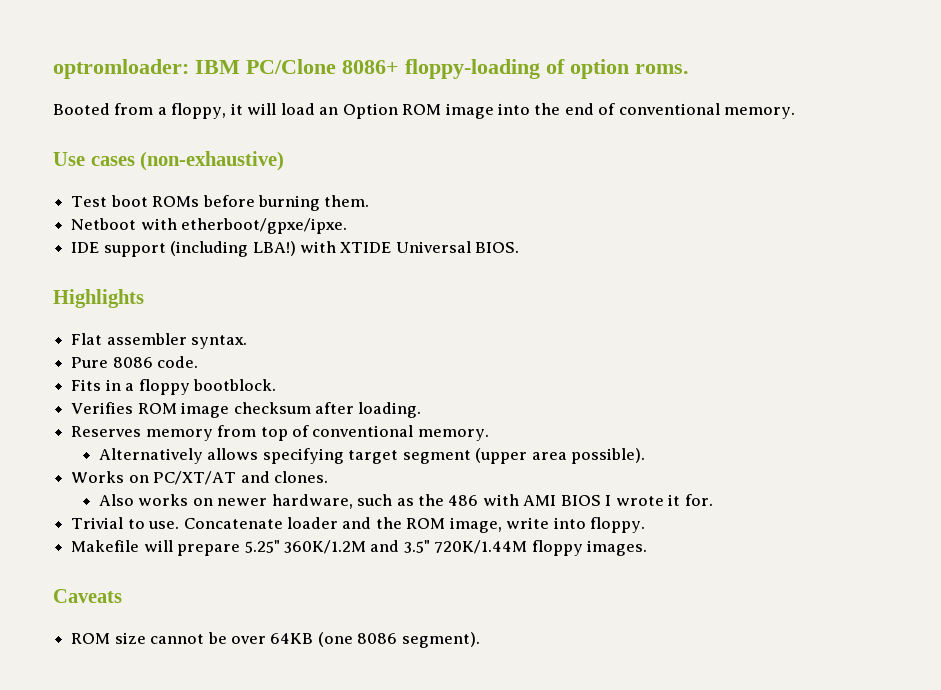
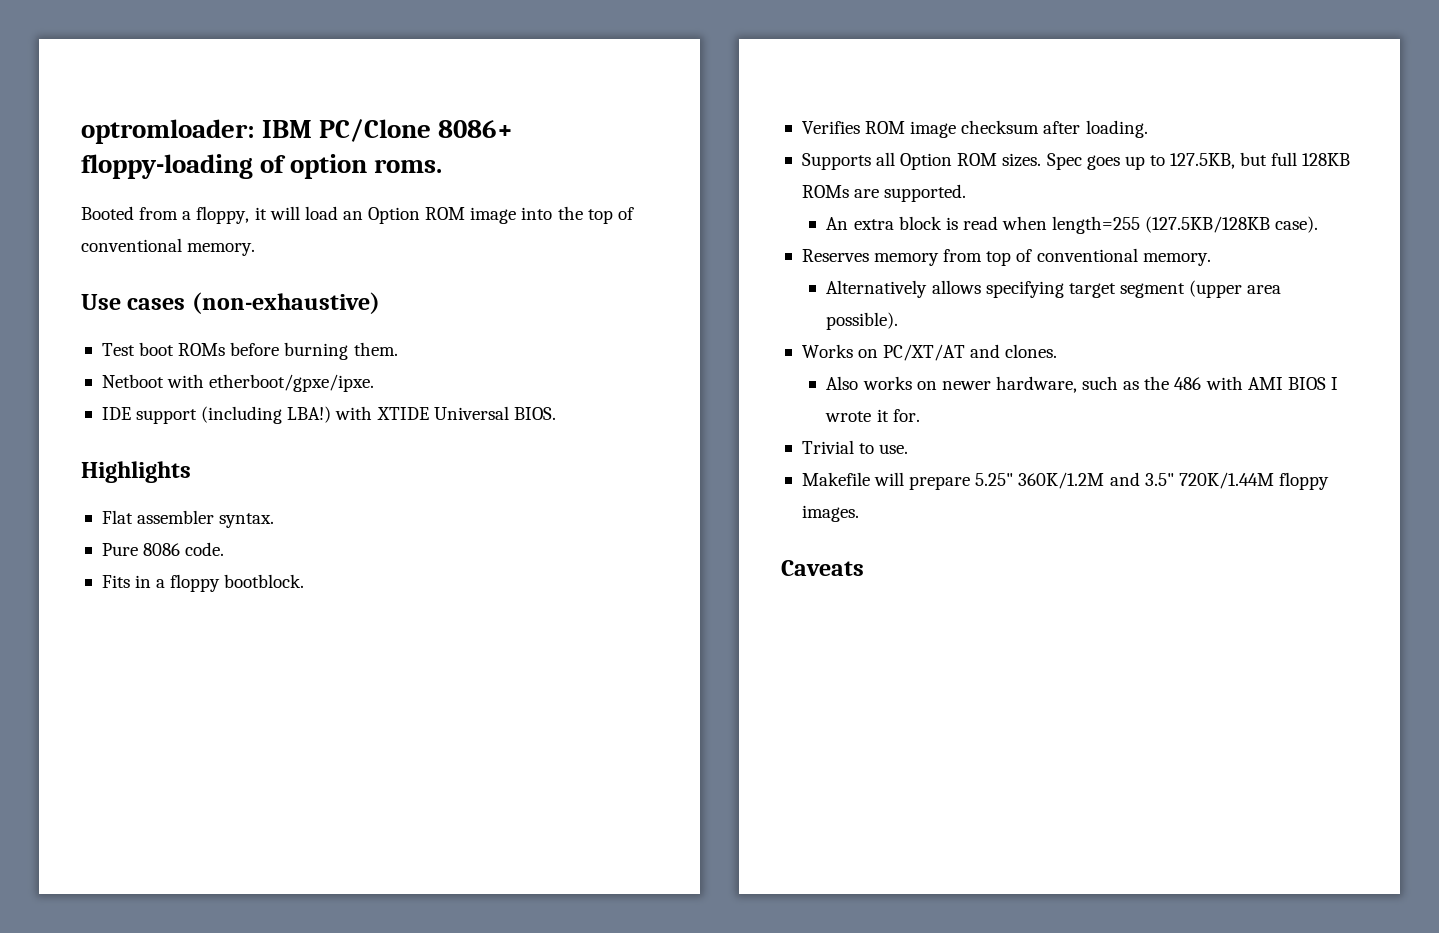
- Booted from a floppy, it will load an Option ROM image into the end of conventional memory.
+ Booted from a floppy, it will load an Option ROM image into the top of conventional memory.
+ Supports all Option ROM sizes. Spec goes up to 127.5KB, but full 128KB ROMs are supported.
+ An extra block is read when length=255 (127.5KB/128KB case).
- Concatenate loader and the ROM image, write into floppy.
- ROM size cannot be over 64KB (one 8086 segment).

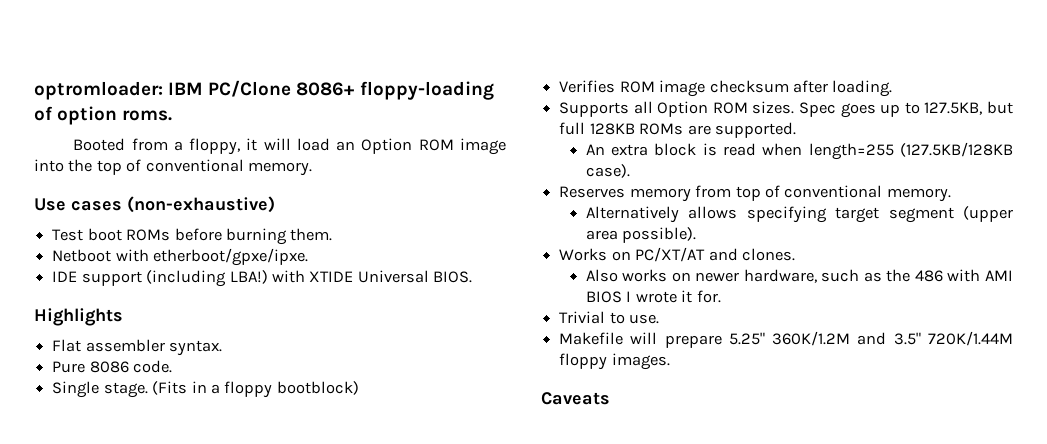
- Fits in a floppy bootblock.
+ Single stage. (Fits in a floppy bootblock)

